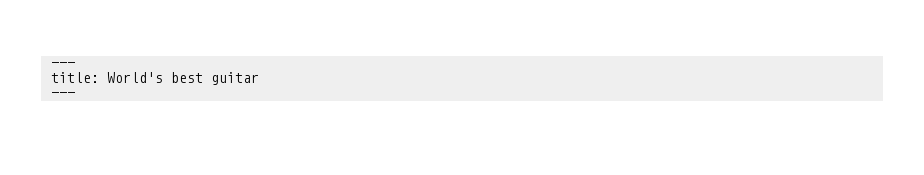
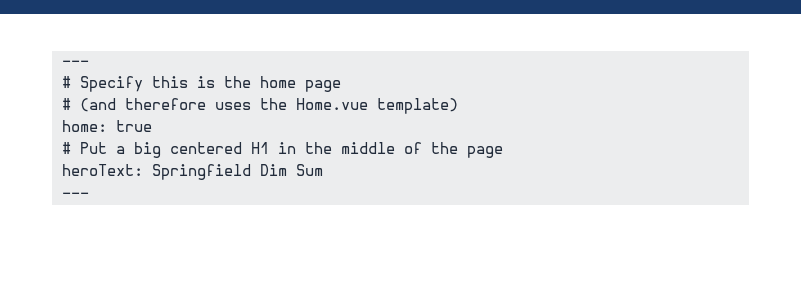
- title: World's best guitar
+ # Specify this is the home page
+ # (and therefore uses the Home.vue template)
+ home: true
+ # Put a big centered H1 in the middle of the page
+ heroText: Springfield Dim Sum

